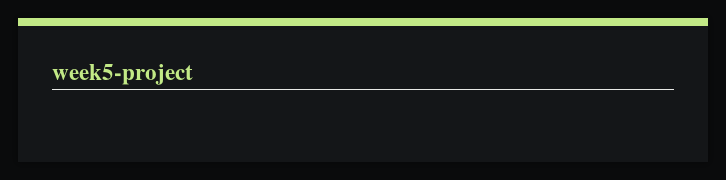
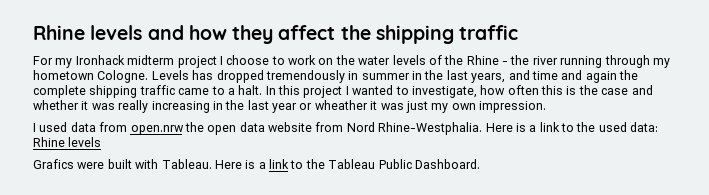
- week5-project
+ Rhine levels and how they affect the shipping traffic
+ For my Ironhack midterm project I choose to work on the water levels of the Rhine - the river running through my hometown Cologne. Levels has dropped tremendously in summer in the last years, and time and again the complete shipping traffic came to a halt. In this project I wanted to investigate, how often this is the case and whether it was really increasing in the last year or wheather it was just my own impression.
+ I used data from open.nrw the open data website from Nord Rhine-Westphalia. Here is a link to the used data: Rhine levels
+ Grafics were built with Tableau. Here is a link to the Tableau Public Dashboard.

